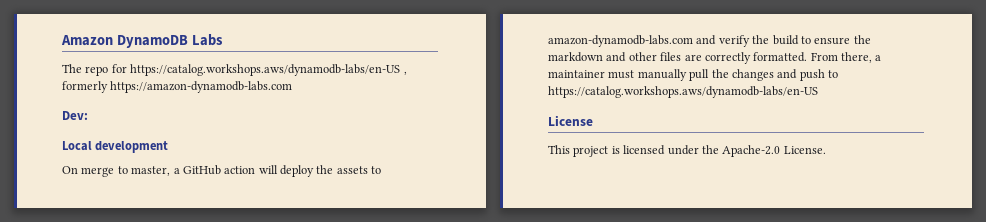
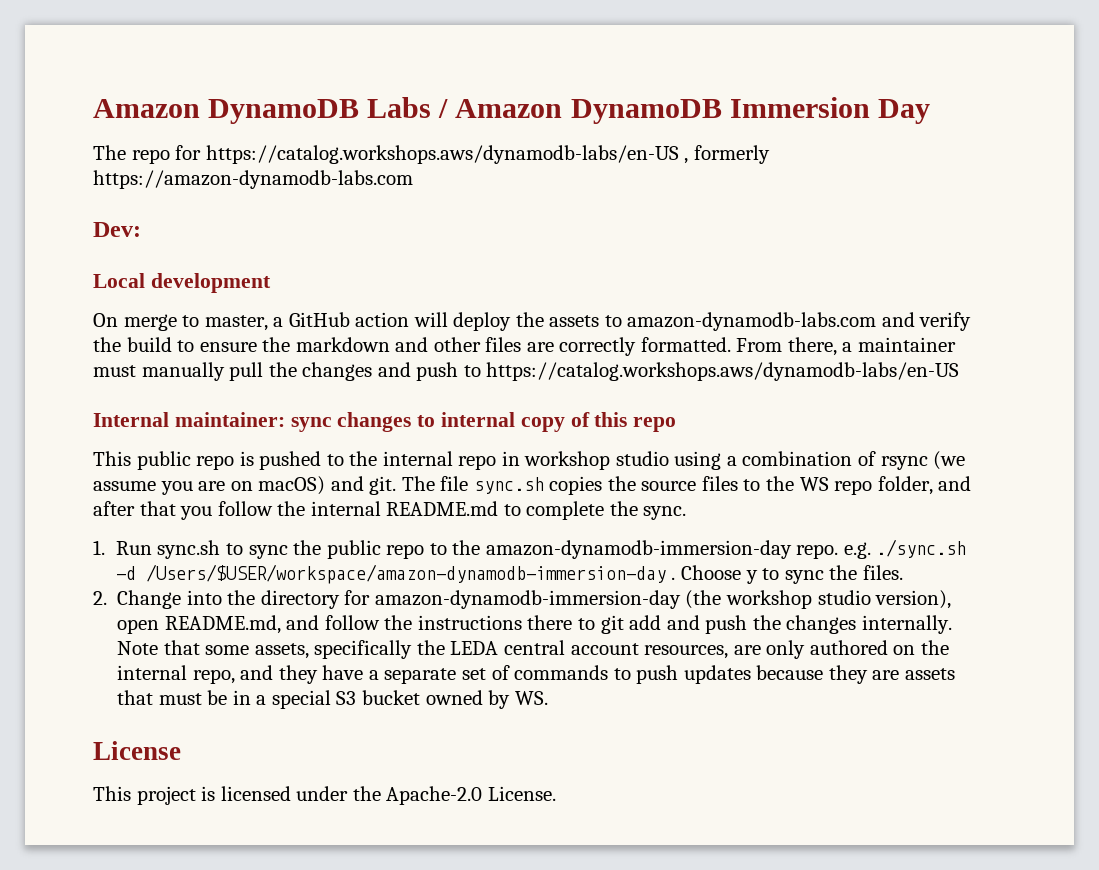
- Amazon DynamoDB Labs
+ Amazon DynamoDB Labs / Amazon DynamoDB Immersion Day
+ Internal maintainer: sync changes to internal copy of this repo
+ This public repo is pushed to the internal repo in workshop studio using a combination of rsync (we assume you are on macOS) and git. The file sync.sh copies the source files to the WS repo folder, and after that you follow the internal README.md to complete the sync.
+ 1. Run sync.sh to sync the public repo to the amazon-dynamodb-immersion-day repo. e.g. ./sync.sh -d /Users/$USER/workspace/amazon-dynamodb-immersion-day . Choose y to sync the files.
+ 2. Change into the directory for amazon-dynamodb-immersion-day (the workshop studio version), open README.md, and follow the instructions there to git add and push the changes internally. Note that some assets, specifically the LEDA central account resources, are only authored on the internal repo, and they have a separate set of commands to push updates because they are assets that must be in a special S3 bucket owned by WS.

